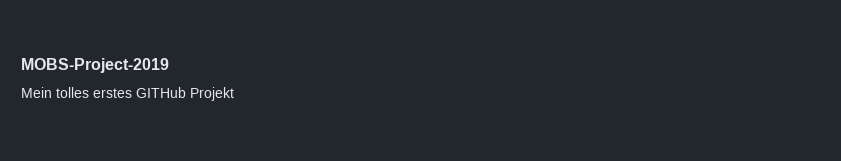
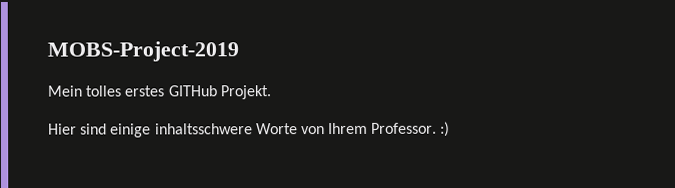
- Mein tolles erstes GITHub Projekt
+ Mein tolles erstes GITHub Projekt.
+ Hier sind einige inhaltsschwere Worte von Ihrem Professor. :)

